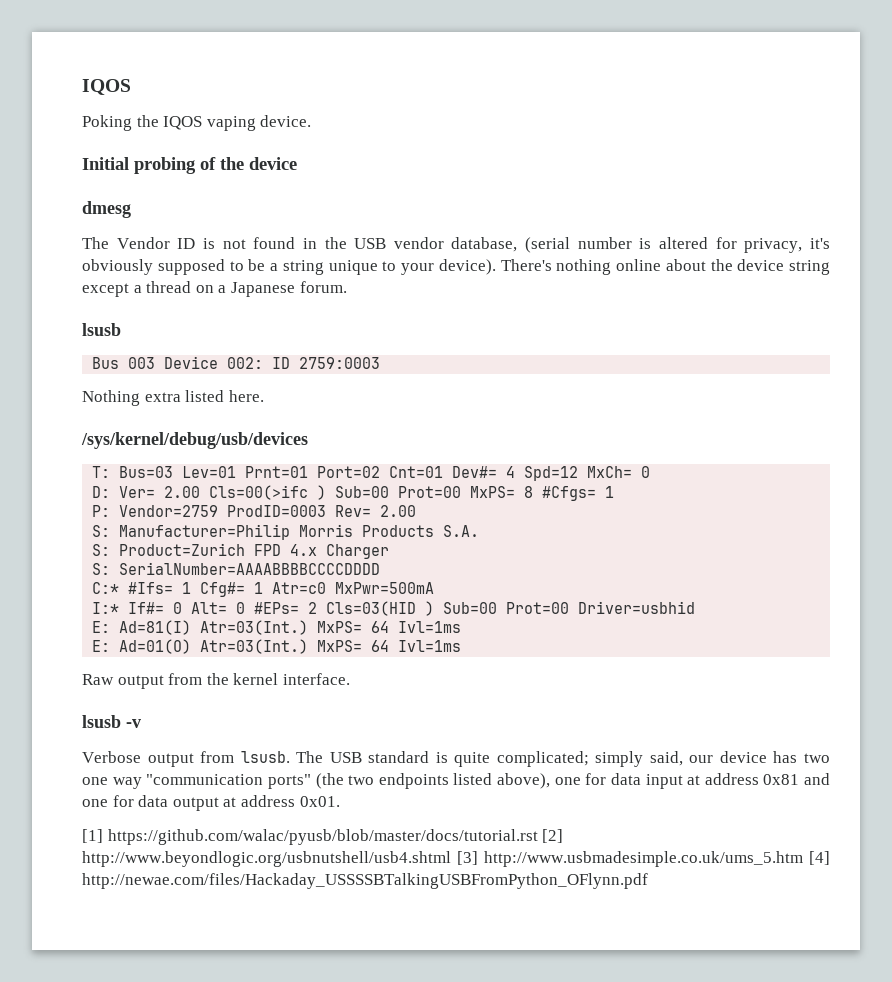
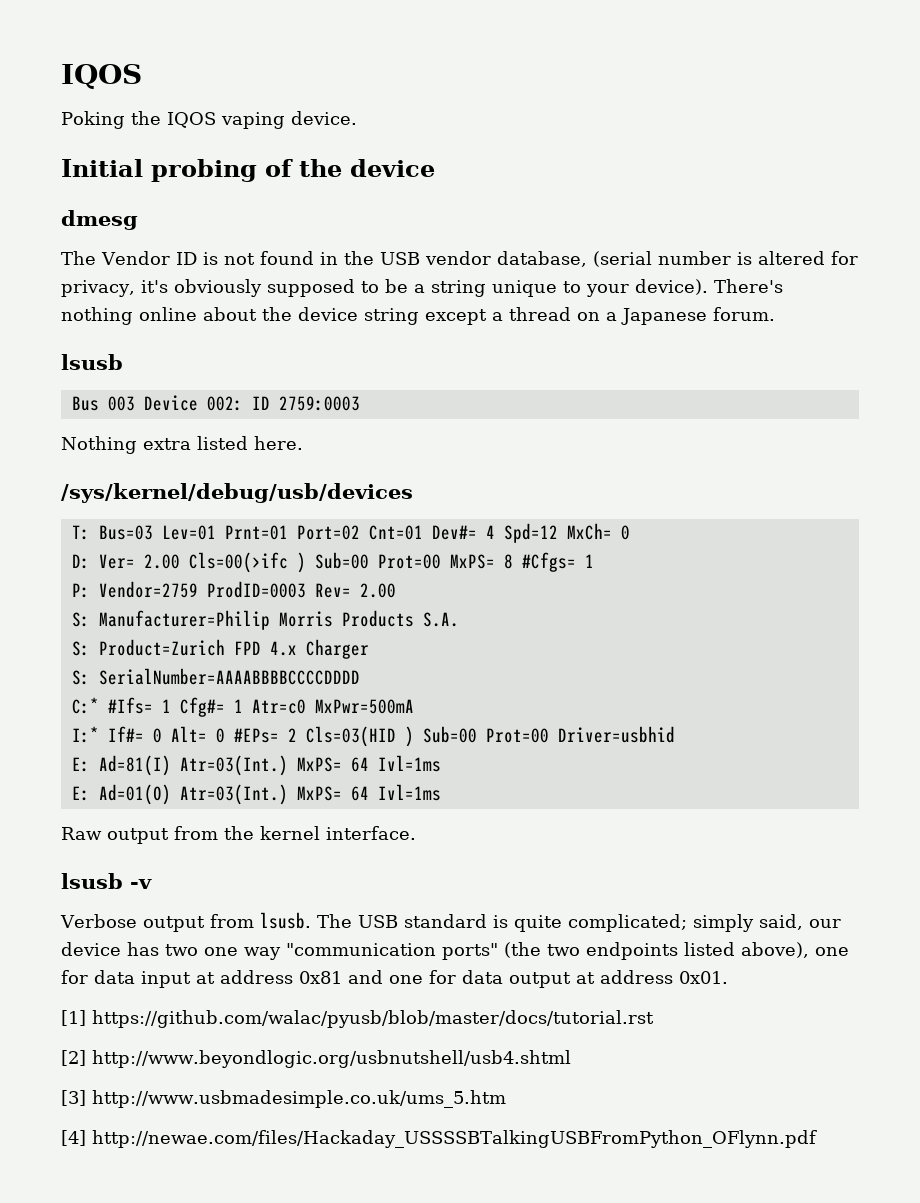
- [1] https://github.com/walac/pyusb/blob/master/docs/tutorial.rst [2] http://www.beyondlogic.org/usbnutshell/usb4.shtml [3] http://www.usbmadesimple.co.uk/ums_5.htm [4] http://newae.com/files/Hackaday_USSSSBTalkingUSBFromPython_OFlynn.pdf
+ [1] https://github.com/walac/pyusb/blob/master/docs/tutorial.rst
+ [2] http://www.beyondlogic.org/usbnutshell/usb4.shtml
+ [3] http://www.usbmadesimple.co.uk/ums_5.htm
+ [4] http://newae.com/files/Hackaday_USSSSBTalkingUSBFromPython_OFlynn.pdf

